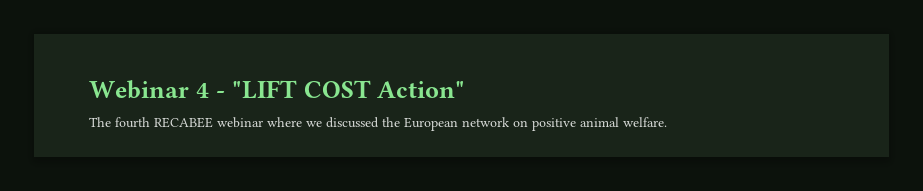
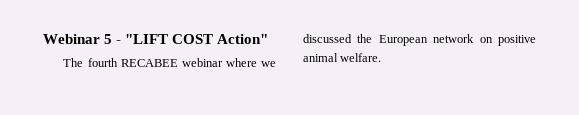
- Webinar 4 - "LIFT COST Action"
+ Webinar 5 - "LIFT COST Action"

